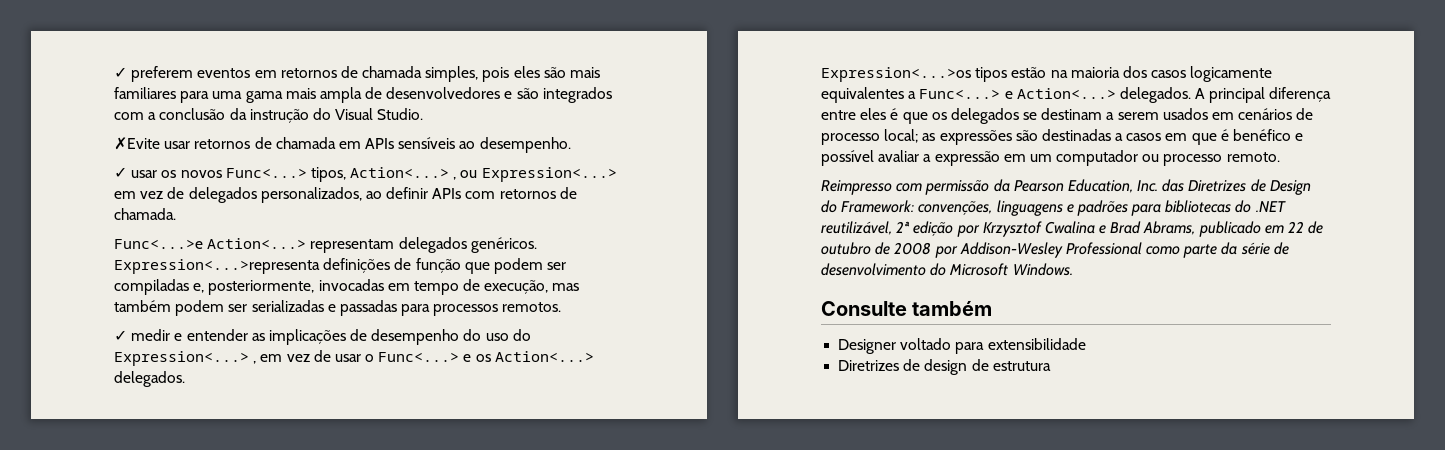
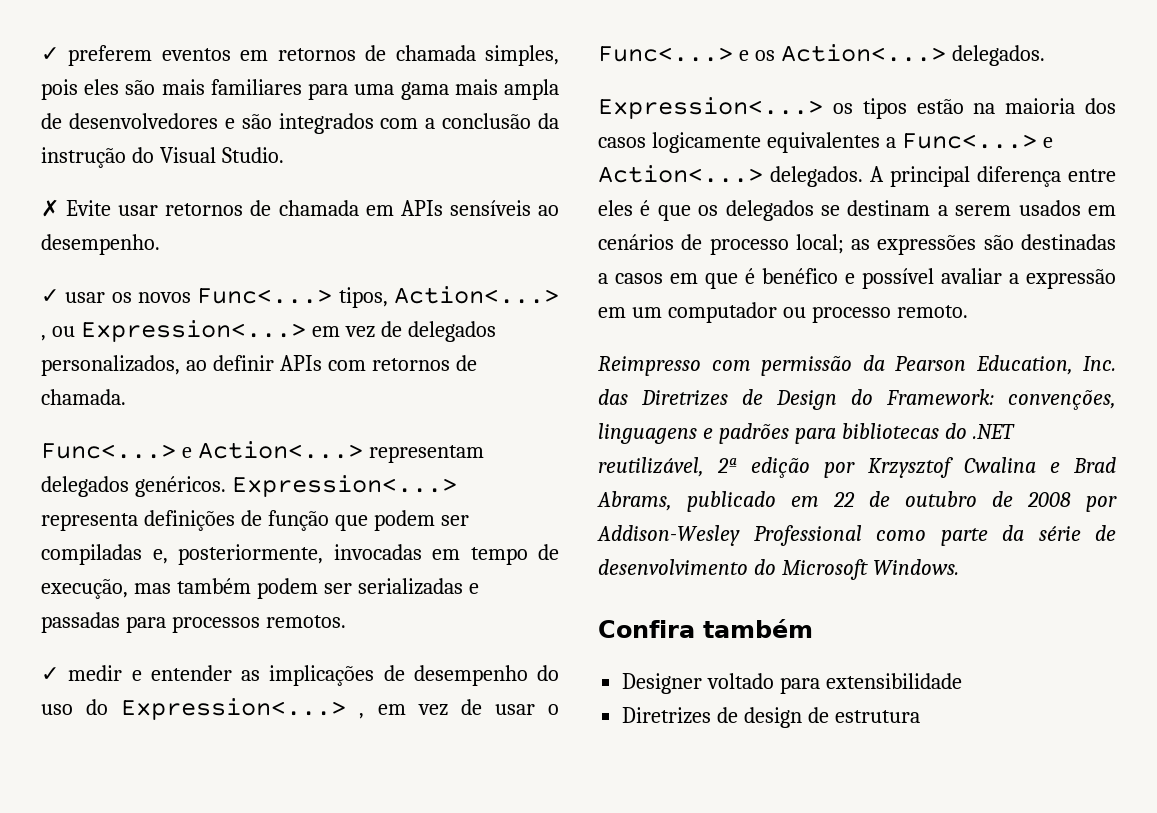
- ✗Evite usar retornos de chamada em APIs sensíveis ao desempenho.
+ ✗ Evite usar retornos de chamada em APIs sensíveis ao desempenho.
- Func<...>e Action<...> representam delegados genéricos.
+ Func<...> e Action<...> representam delegados genéricos.
- Expression<...>representa definições de função que podem ser compiladas e, posteriormente, invocadas em tempo de execução, mas também podem ser serializadas e passadas para processos remotos.
+ Expression<...> representa definições de função que podem ser compiladas e, posteriormente, invocadas em tempo de execução, mas também podem ser serializadas e passadas para processos remotos.
- Expression<...>os tipos estão na maioria dos casos logicamente equivalentes a Func<...> e Action<...> delegados.
+ Expression<...> os tipos estão na maioria dos casos logicamente equivalentes a Func<...> e Action<...> delegados.
- Consulte também
+ Confira também

